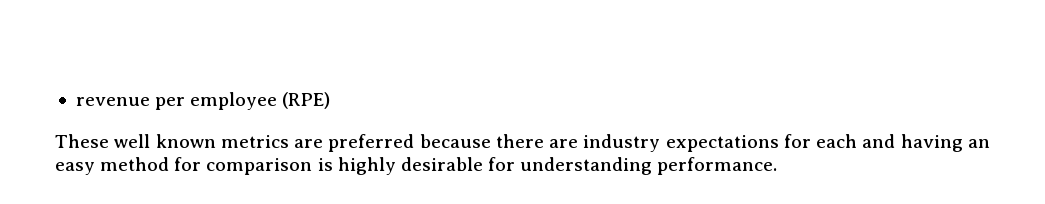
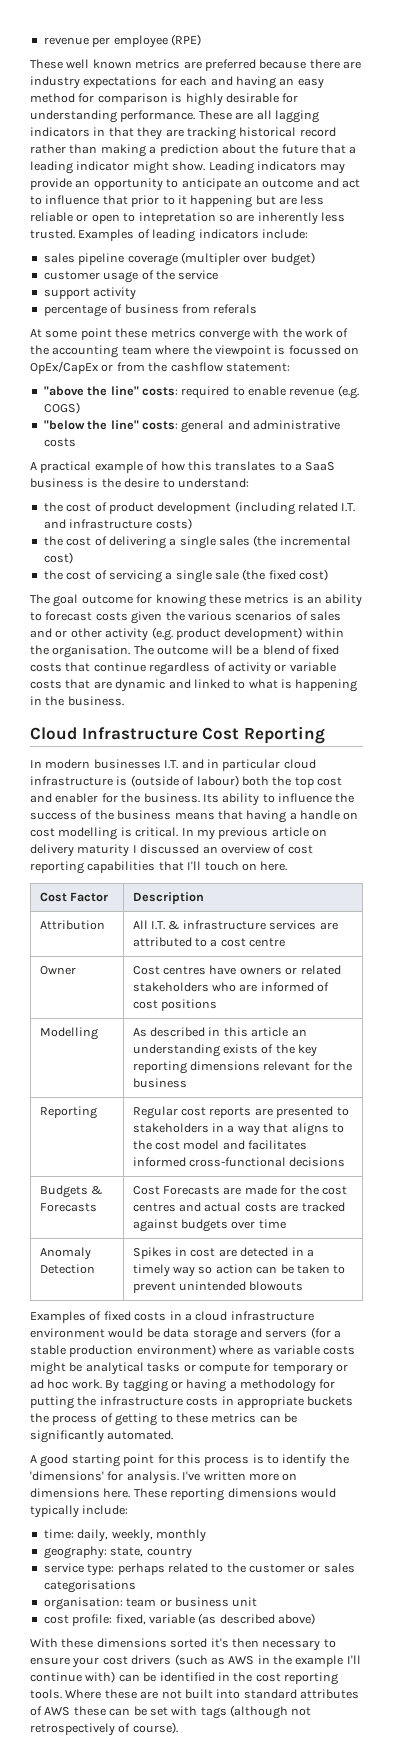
+ These are all lagging indicators in that they are tracking historical record rather than making a prediction about the future that a leading indicator might show. Leading indicators may provide an opportunity to anticipate an outcome and act to influence that prior to it happening but are less reliable or open to intepretation so are inherently less trusted. Examples of leading indicators include:
+ sales pipeline coverage (multipler over budget)
+ customer usage of the service
+ support activity
+ percentage of business from referals
+ At some point these metrics converge with the work of the accounting team where the viewpoint is focussed on OpEx/CapEx or from the cashflow statement:
+ "above the line" costs: required to enable revenue (e.g. COGS)
+ "below the line" costs: general and administrative costs
+ A practical example of how this translates to a SaaS business is the desire to understand:
+ the cost of product development (including related I.T. and infrastructure costs)
+ the cost of delivering a single sales (the incremental cost)
+ the cost of servicing a single sale (the fixed cost)
+ The goal outcome for knowing these metrics is an ability to forecast costs given the various scenarios of sales and or other activity (e.g. product development) within the organisation. The outcome will be a blend of fixed costs that continue regardless of activity or variable costs that are dynamic and linked to what is happening in the business.
+ Cloud Infrastructure Cost Reporting
+ In modern businesses I.T. and in particular cloud infrastructure is (outside of labour) both the top cost and enabler for the business. Its ability to influence the success of the business means that having a handle on cost modelling is critical. In my previous article on delivery maturity I discussed an overview of cost reporting capabilities that I'll touch on here.
+ Cost Factor | Description
+ Attribution | All I.T. & infrastructure services are attributed to a cost centre
+ Owner | Cost centres have owners or related stakeholders who are informed of cost positions
+ Modelling | As described in this article an understanding exists of the key reporting dimensions relevant for the business
+ Reporting | Regular cost reports are presented to stakeholders in a way that aligns to the cost model and facilitates informed cross-functional decisions
+ Budgets & Forecasts | Cost Forecasts are made for the cost centres and actual costs are tracked against budgets over time
+ Anomaly Detection | Spikes in cost are detected in a timely way so action can be taken to prevent unintended blowouts
+ Examples of fixed costs in a cloud infrastructure environment would be data storage and servers (for a stable production environment) where as variable costs might be analytical tasks or compute for temporary or ad hoc work. By tagging or having a methodology for putting the infrastructure costs in appropriate buckets the process of getting to these metrics can be significantly automated.
+ A good starting point for this process is to identify the 'dimensions' for analysis. I've written more on dimensions here. These reporting dimensions would typically include:
+ time: daily, weekly, monthly
+ geography: state, country
+ service type: perhaps related to the customer or sales categorisations
+ organisation: team or business unit
+ cost profile: fixed, variable (as described above)
+ With these dimensions sorted it's then necessary to ensure your cost drivers (such as AWS in the example I'll continue with) can be identified in the cost reporting tools. Where these are not built into standard attributes of AWS these can be set with tags (although not retrospectively of course).

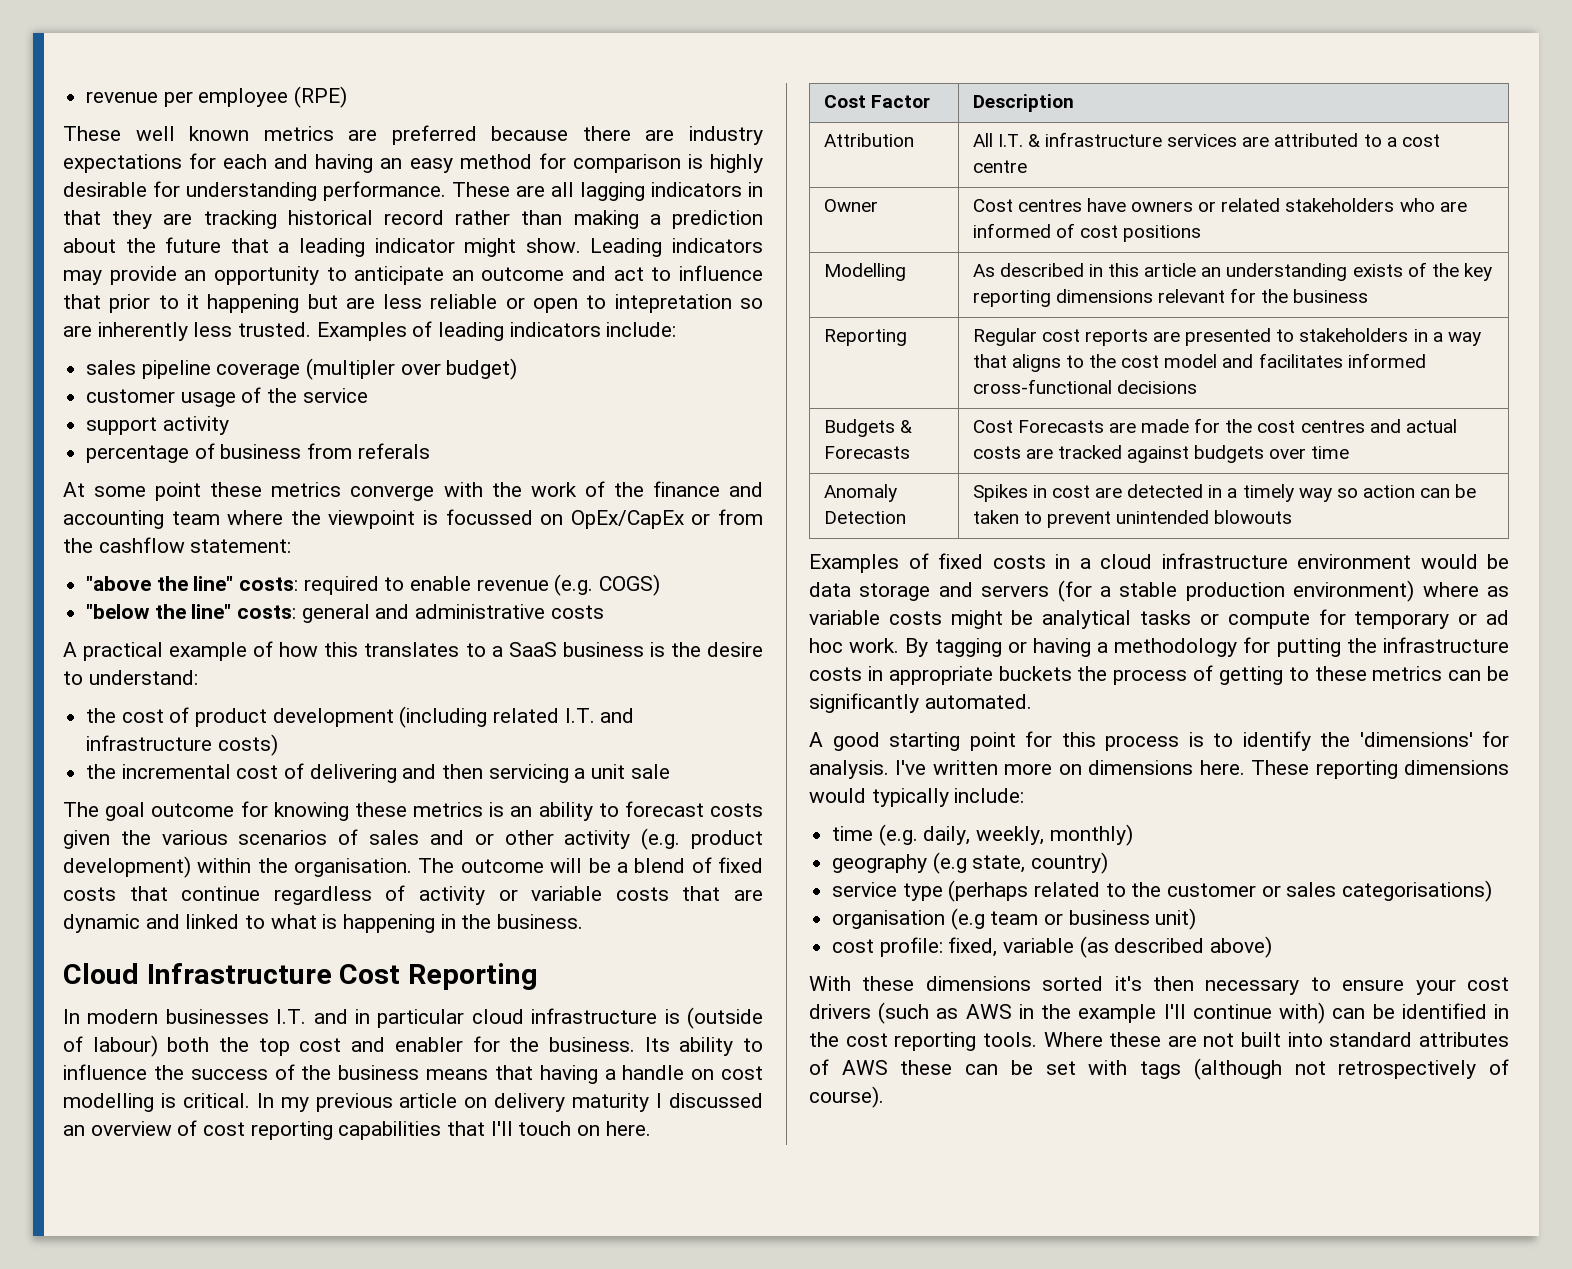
- At some point these metrics converge with the work of the accounting team where the viewpoint is focussed on OpEx/CapEx or from the cashflow statement:
+ At some point these metrics converge with the work of the finance and accounting team where the viewpoint is focussed on OpEx/CapEx or from the cashflow statement:
- the cost of delivering a single sales (the incremental cost)
- the cost of servicing a single sale (the fixed cost)
+ the incremental cost of delivering and then servicing a unit sale
- time: daily, weekly, monthly
- geography: state, country
- service type: perhaps related to the customer or sales categorisations
- organisation: team or business unit
+ time (e.g. daily, weekly, monthly)
+ geography (e.g state, country)
+ service type (perhaps related to the customer or sales categorisations)
+ organisation (e.g team or business unit)

